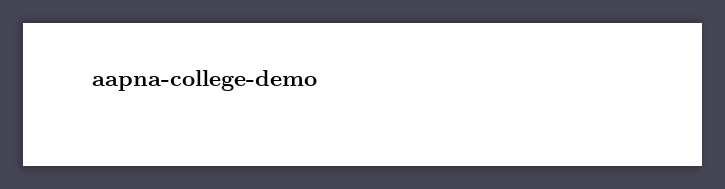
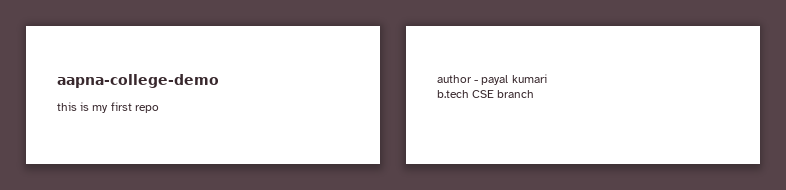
+ this is my first repo
+ author - payal kumari
+ b.tech CSE branch

